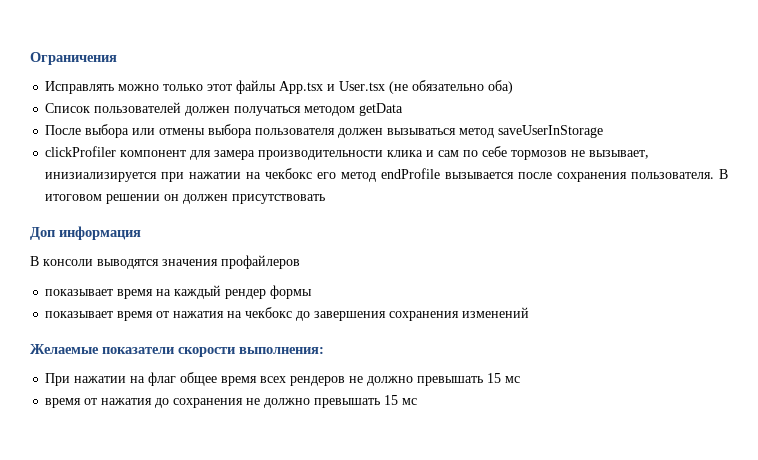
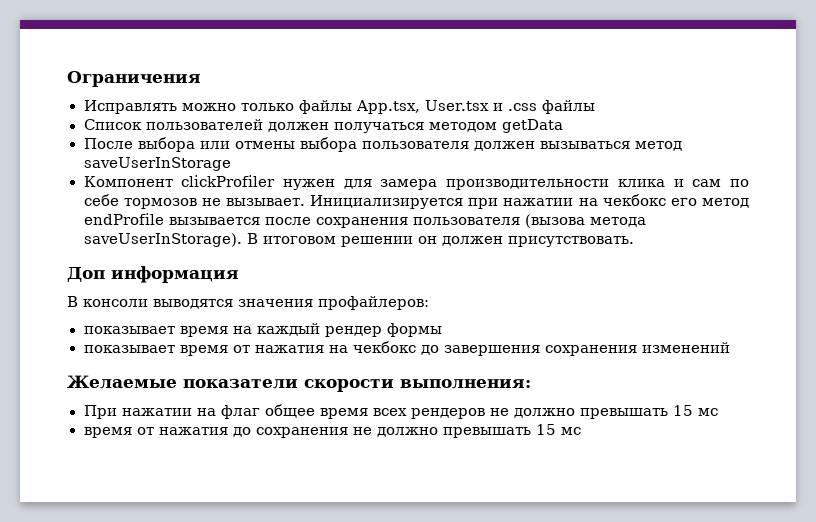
- Исправлять можно только этот файлы App.tsx и User.tsx (не обязательно оба)
+ Исправлять можно только файлы App.tsx, User.tsx и .css файлы
- clickProfiler компонент для замера производительности клика и сам по себе тормозов не вызывает, инизиализируется при нажатии на чекбокс его метод endProfile вызывается после сохранения пользователя.
+ Компонент clickProfiler нужен для замера производительности клика и сам по себе тормозов не вызывает. Инициализируется при нажатии на чекбокс его метод endProfile вызывается после сохранения пользователя (вызова метода saveUserInStorage).
- В итоговом решении он должен присутствовать
+ В итоговом решении он должен присутствовать.
- В консоли выводятся значения профайлеров
+ В консоли выводятся значения профайлеров:

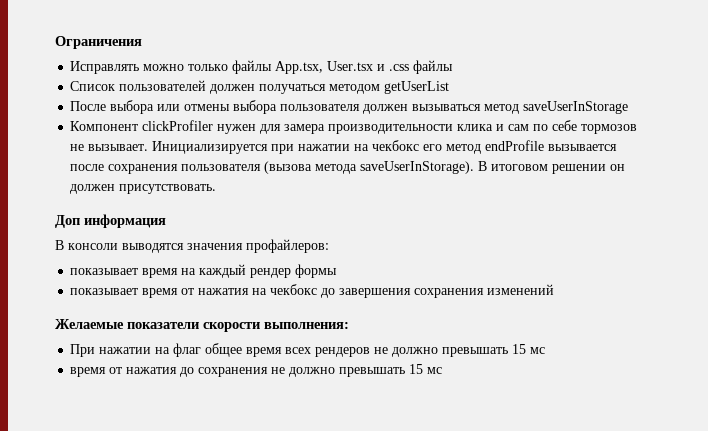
- Список пользователей должен получаться методом getData
+ Список пользователей должен получаться методом getUserList

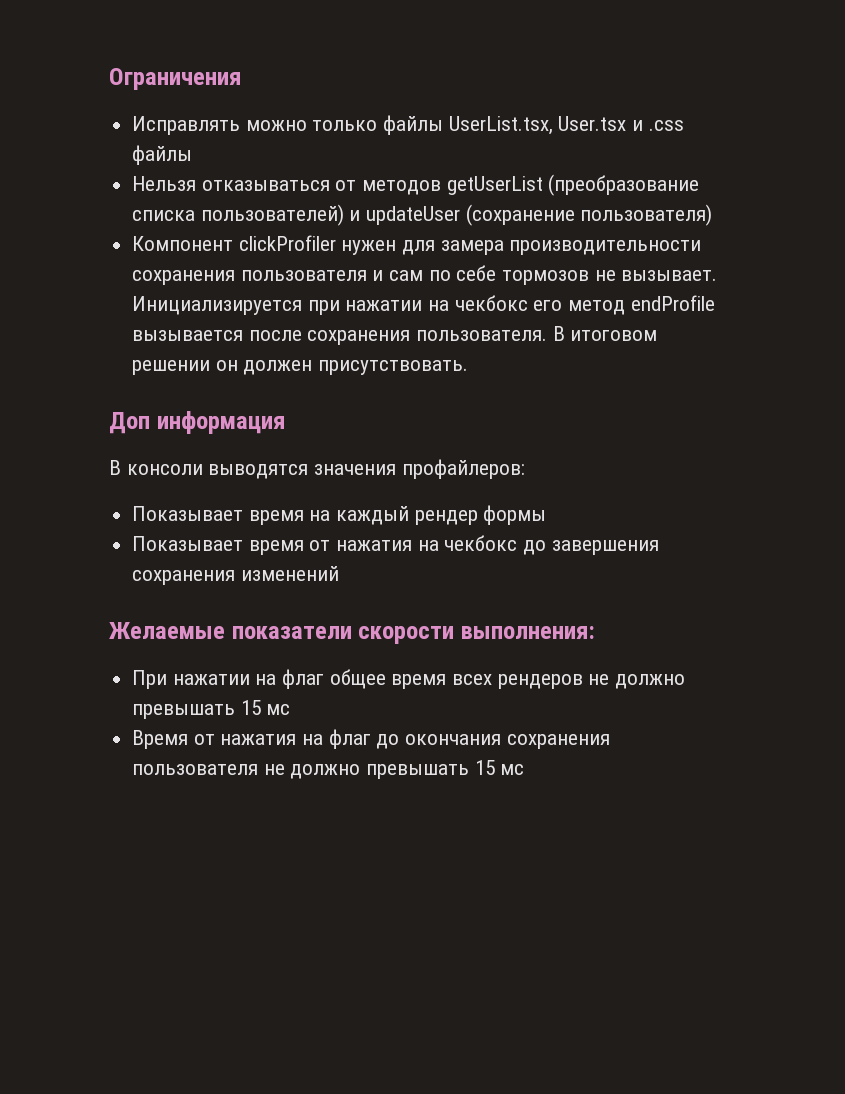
- Исправлять можно только файлы App.tsx, User.tsx и .css файлы
+ Исправлять можно только файлы UserList.tsx, User.tsx и .css файлы
- Список пользователей должен получаться методом getUserList
- После выбора или отмены выбора пользователя должен вызываться метод saveUserInStorage
+ Нельзя отказываться от методов getUserList (преобразование списка пользователей) и updateUser (сохранение пользователя)
- Компонент clickProfiler нужен для замера производительности клика и сам по себе тормозов не вызывает.
+ Компонент clickProfiler нужен для замера производительности сохранения пользователя и сам по себе тормозов не вызывает.
- Инициализируется при нажатии на чекбокс его метод endProfile вызывается после сохранения пользователя (вызова метода saveUserInStorage).
+ Инициализируется при нажатии на чекбокс его метод endProfile вызывается после сохранения пользователя.
- показывает время на каждый рендер формы
+ Показывает время на каждый рендер формы
- показывает время от нажатия на чекбокс до завершения сохранения изменений
+ Показывает время от нажатия на чекбокс до завершения сохранения изменений
- время от нажатия до сохранения не должно превышать 15 мс
+ Время от нажатия на флаг до окончания сохранения пользователя не должно превышать 15 мс

